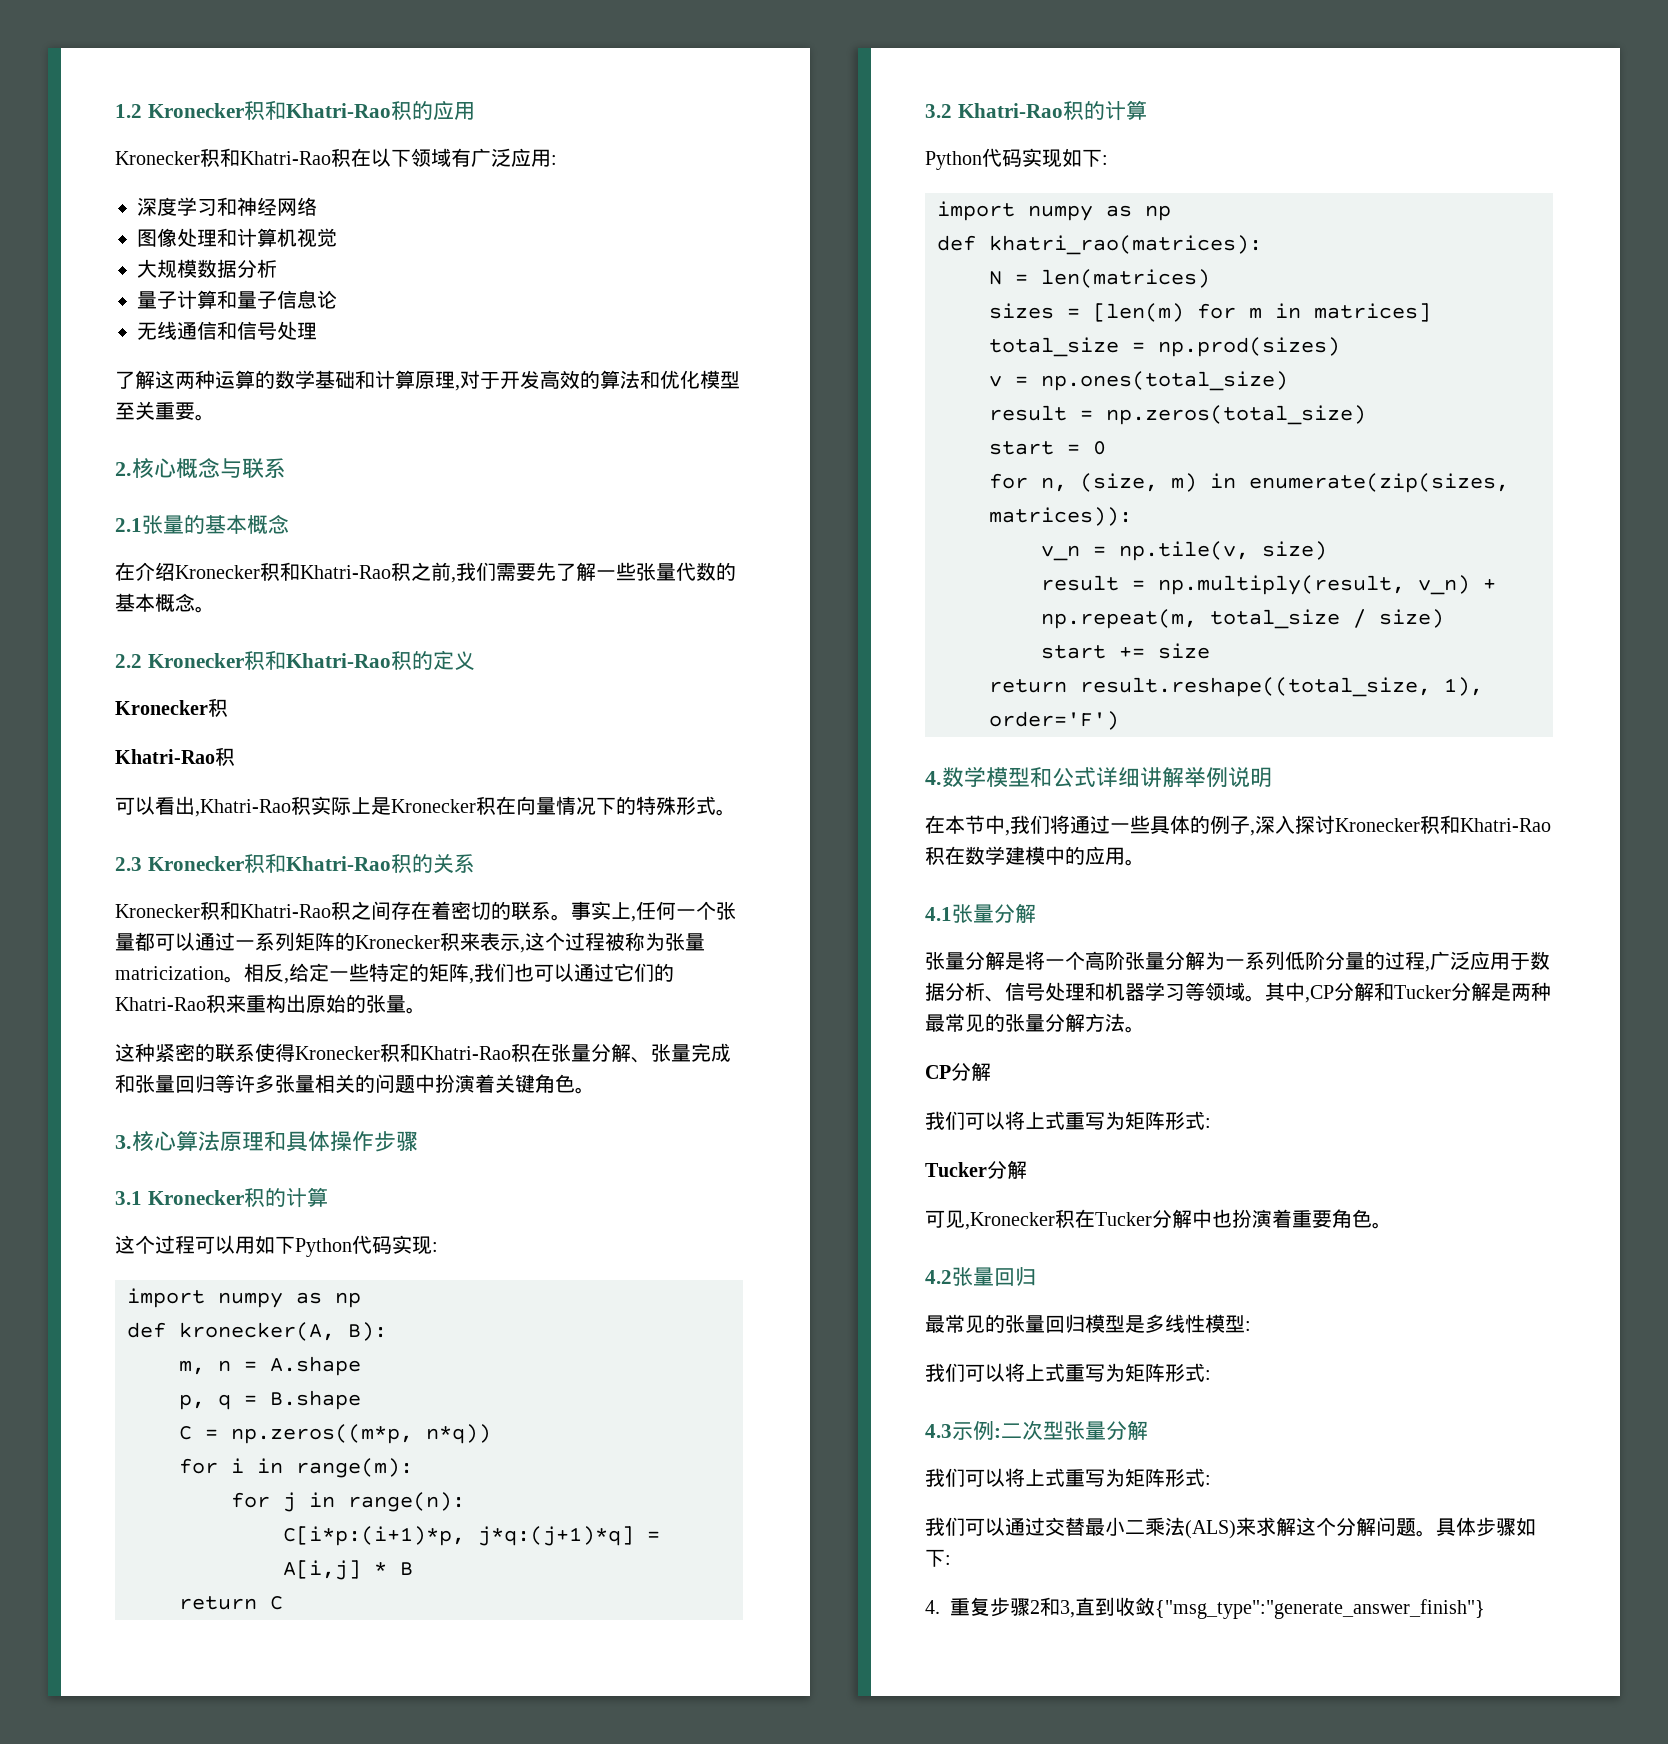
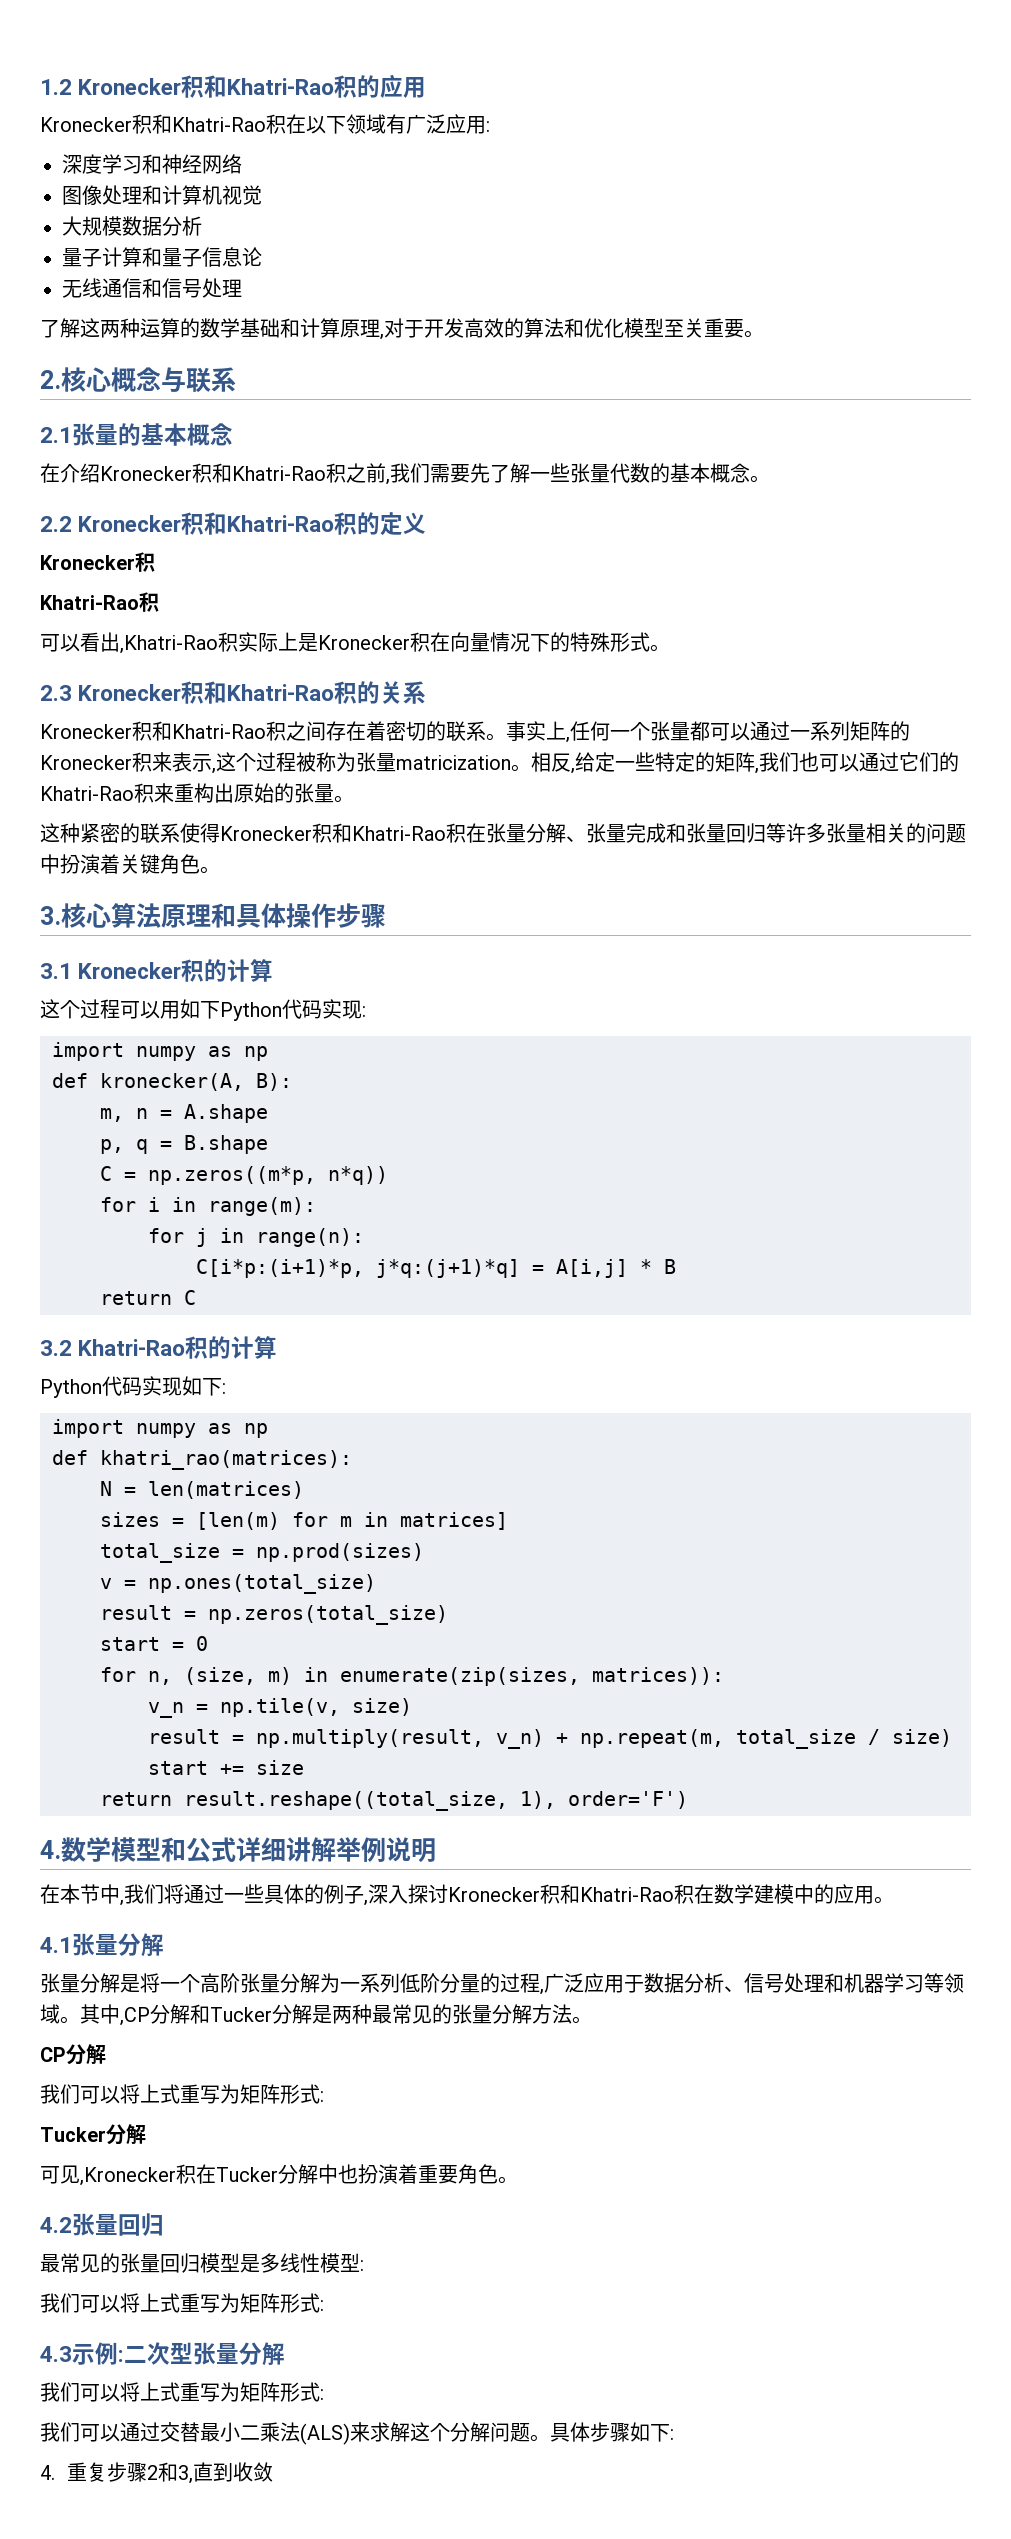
- 4.重复步骤2和3,直到收敛{"msg_type":"generate_answer_finish"}
+ 4.重复步骤2和3,直到收敛

